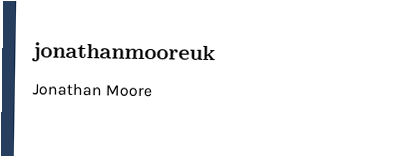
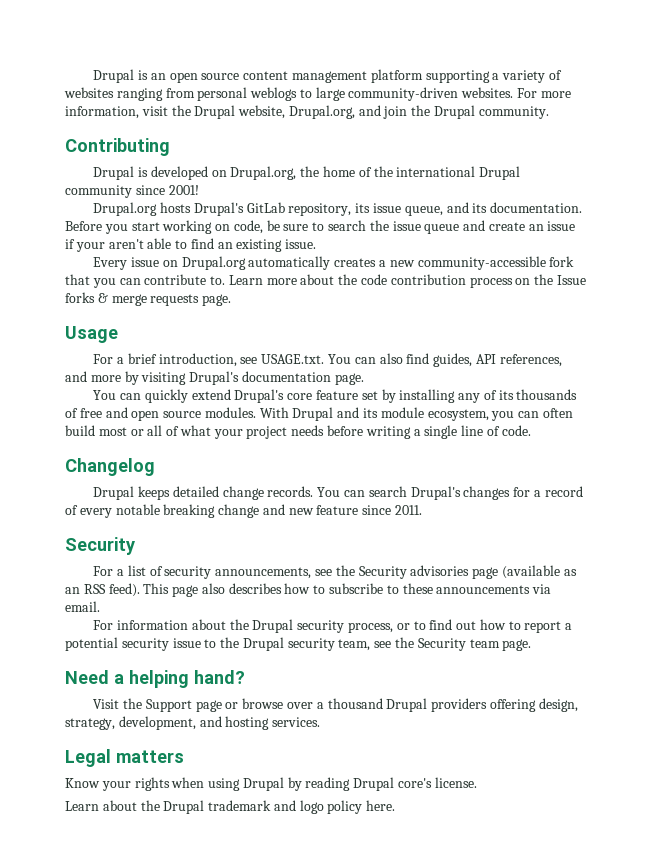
- jonathanmooreuk
- Jonathan Moore
+ Drupal is an open source content management platform supporting a variety of websites ranging from personal weblogs to large community-driven websites. For more information, visit the Drupal website, Drupal.org, and join the Drupal community.
+ Contributing
+ Drupal is developed on Drupal.org, the home of the international Drupal community since 2001!
+ Drupal.org hosts Drupal's GitLab repository, its issue queue, and its documentation. Before you start working on code, be sure to search the issue queue and create an issue if your aren't able to find an existing issue.
+ Every issue on Drupal.org automatically creates a new community-accessible fork that you can contribute to. Learn more about the code contribution process on the Issue forks & merge requests page.
+ Usage
+ For a brief introduction, see USAGE.txt. You can also find guides, API references, and more by visiting Drupal's documentation page.
+ You can quickly extend Drupal's core feature set by installing any of its thousands of free and open source modules. With Drupal and its module ecosystem, you can often build most or all of what your project needs before writing a single line of code.
+ Changelog
+ Drupal keeps detailed change records. You can search Drupal's changes for a record of every notable breaking change and new feature since 2011.
+ Security
+ For a list of security announcements, see the Security advisories page (available as an RSS feed). This page also describes how to subscribe to these announcements via email.
+ For information about the Drupal security process, or to find out how to report a potential security issue to the Drupal security team, see the Security team page.
+ Need a helping hand?
+ Visit the Support page or browse over a thousand Drupal providers offering design, strategy, development, and hosting services.
+ Legal matters
+ Know your rights when using Drupal by reading Drupal core's license.
+ Learn about the Drupal trademark and logo policy here.

